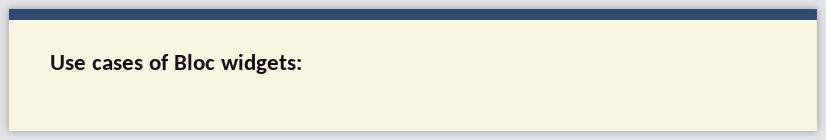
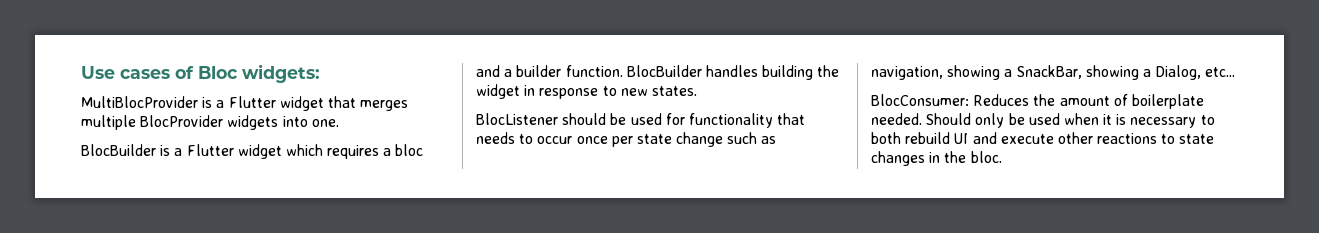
+ MultiBlocProvider is a Flutter widget that merges multiple BlocProvider widgets into one.
+ BlocBuilder is a Flutter widget which requires a bloc and a builder function. BlocBuilder handles building the widget in response to new states.
+ BlocListener should be used for functionality that needs to occur once per state change such as navigation, showing a SnackBar, showing a Dialog, etc...
+ BlocConsumer: Reduces the amount of boilerplate needed. Should only be used when it is necessary to both rebuild UI and execute other reactions to state changes in the bloc.

